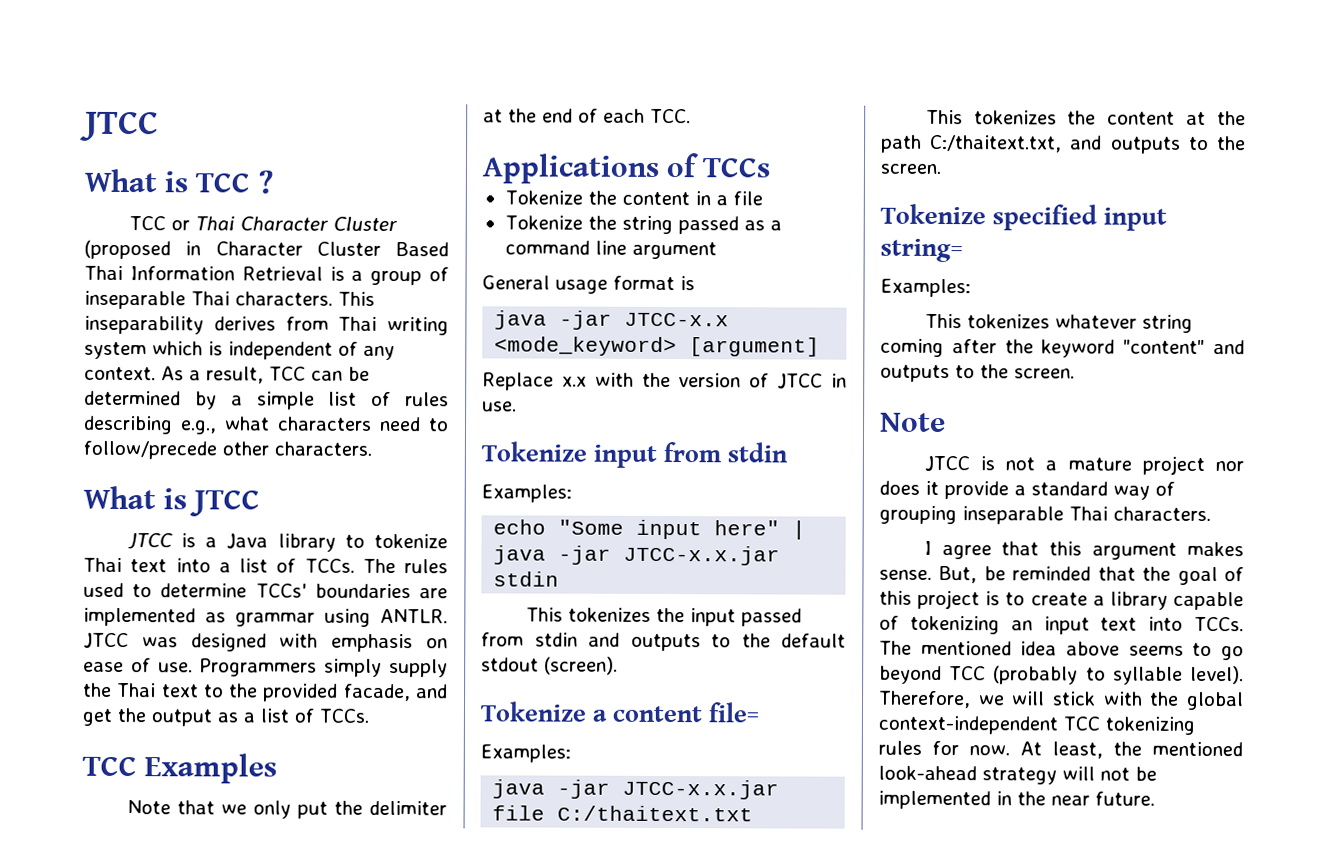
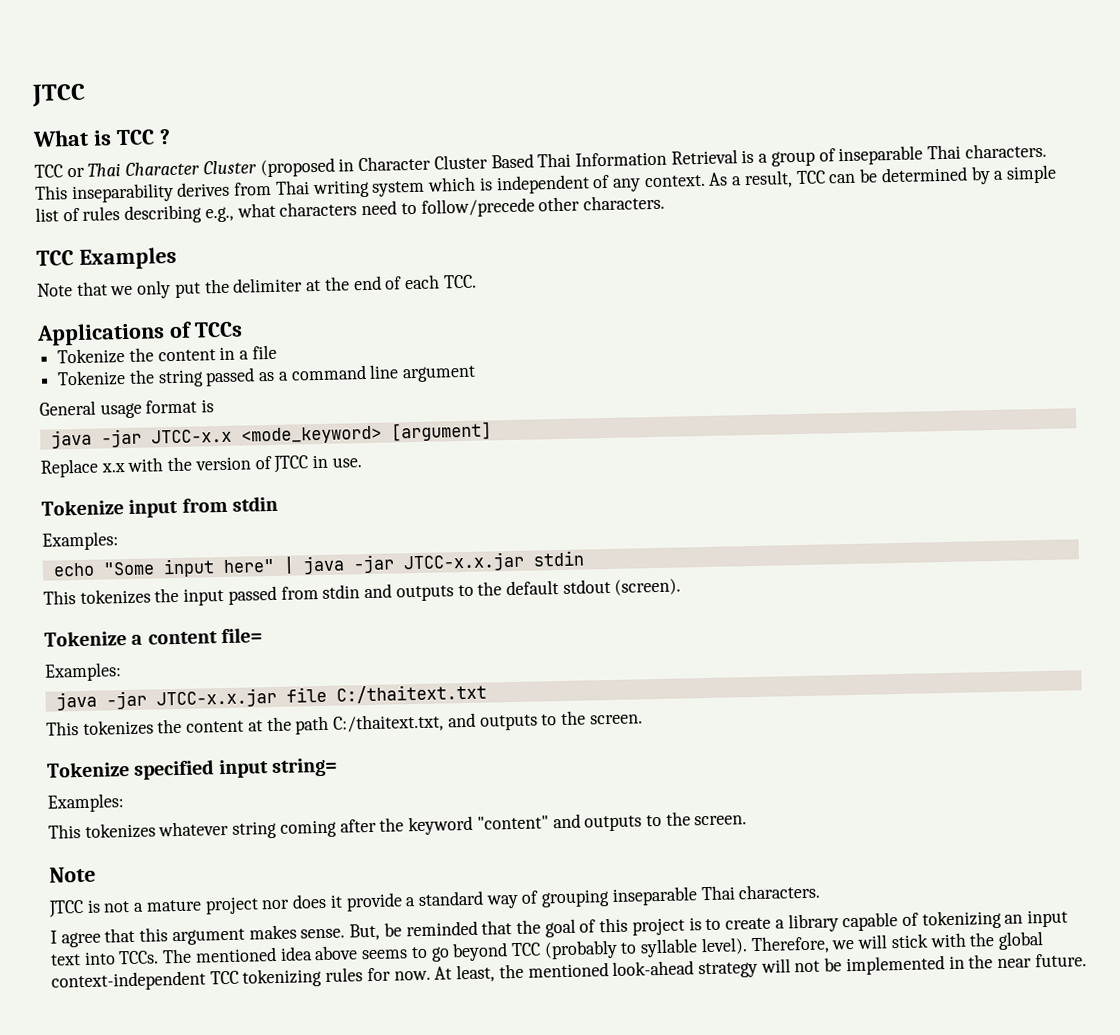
- What is JTCC
- JTCC is a Java library to tokenize Thai text into a list of TCCs. The rules used to determine TCCs' boundaries are implemented as grammar using ANTLR. JTCC was designed with emphasis on ease of use. Programmers simply supply the Thai text to the provided facade, and get the output as a list of TCCs.

